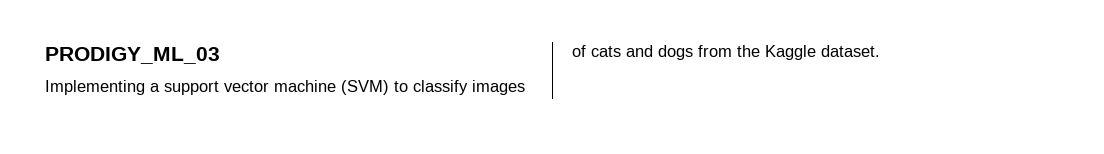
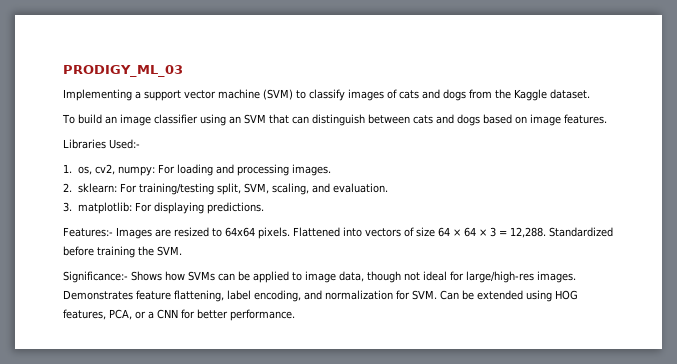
+ To build an image classifier using an SVM that can distinguish between cats and dogs based on image features.
+ Libraries Used:-
+ 1. os, cv2, numpy: For loading and processing images.
+ 2. sklearn: For training/testing split, SVM, scaling, and evaluation.
+ 3. matplotlib: For displaying predictions.
+ Features:- Images are resized to 64x64 pixels. Flattened into vectors of size 64 × 64 × 3 = 12,288. Standardized before training the SVM.
+ Significance:- Shows how SVMs can be applied to image data, though not ideal for large/high-res images. Demonstrates feature flattening, label encoding, and normalization for SVM. Can be extended using HOG features, PCA, or a CNN for better performance.

